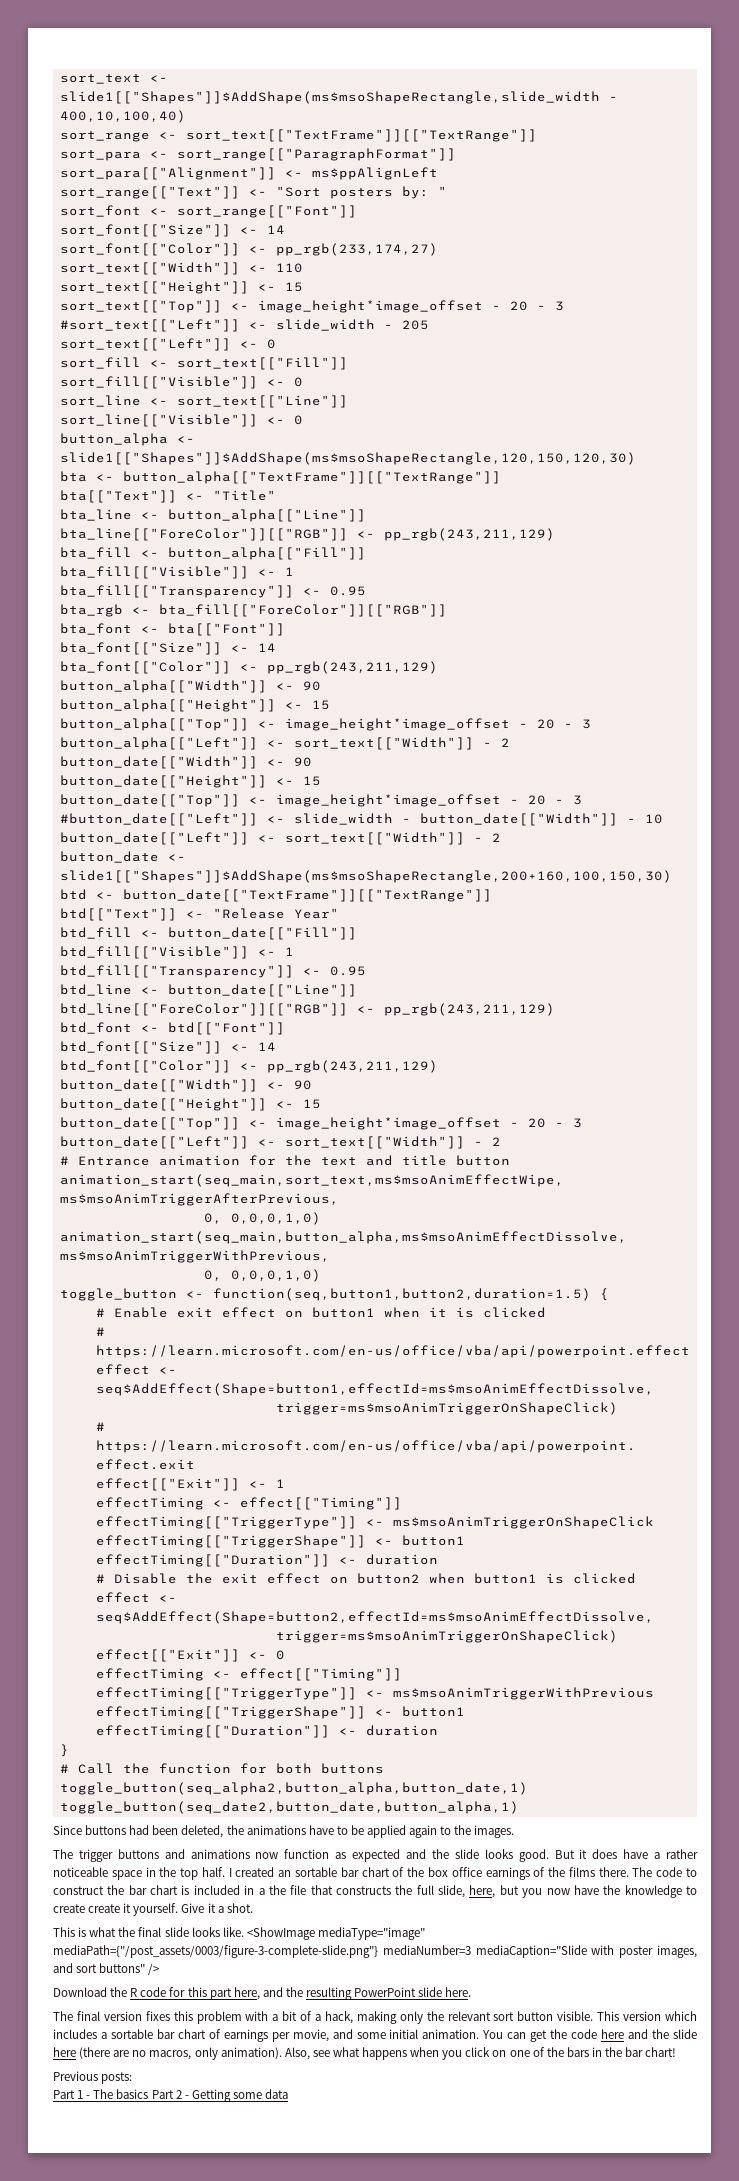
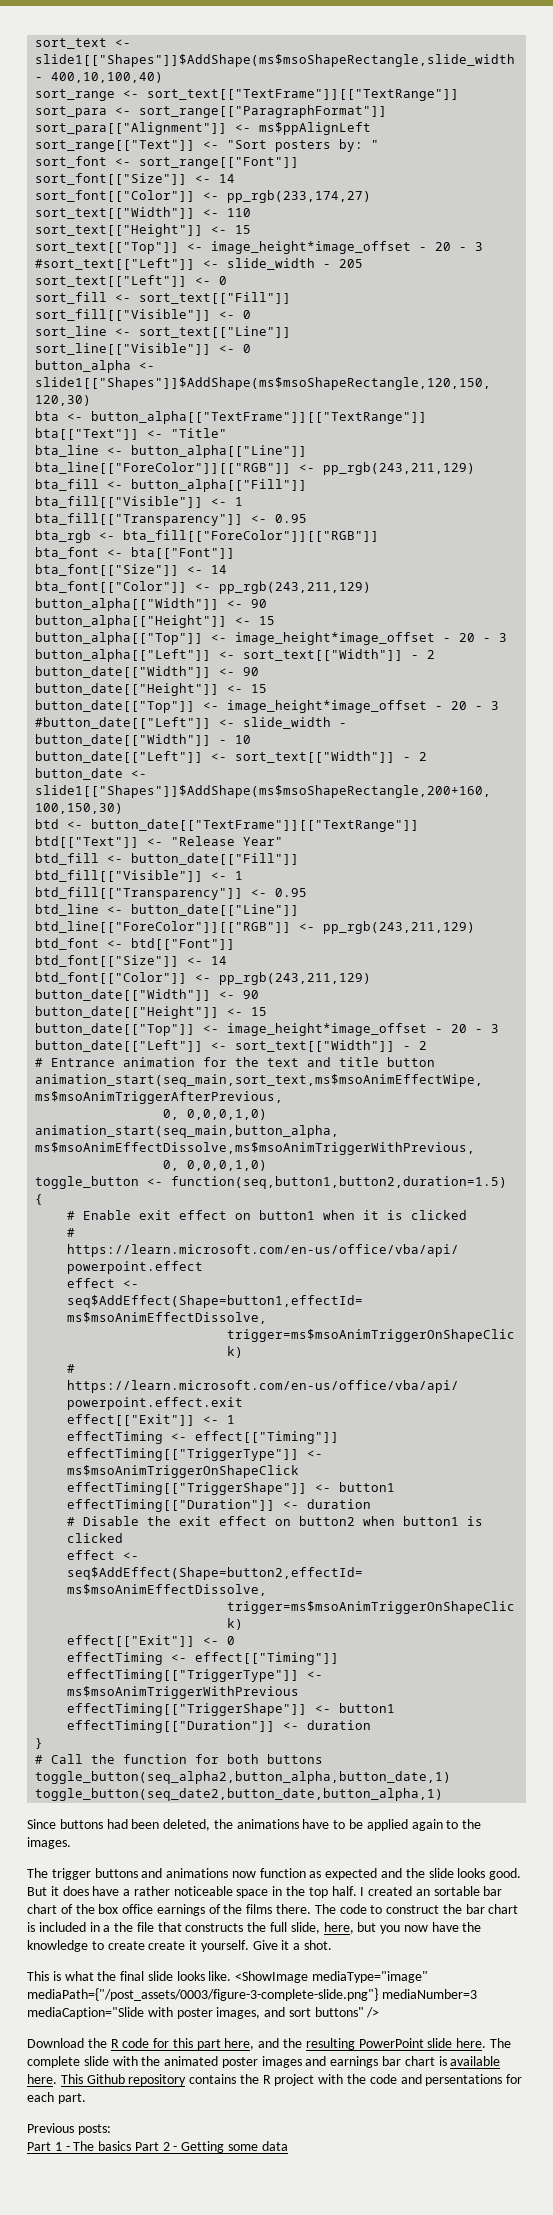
- Download the R code for this part here, and the resulting PowerPoint slide here.
- The final version fixes this problem with a bit of a hack, making only the relevant sort button visible. This version which includes a sortable bar chart of earnings per movie, and some initial animation. You can get the code here and the slide here (there are no macros, only animation). Also, see what happens when you click on one of the bars in the bar chart!
+ Download the R code for this part here, and the resulting PowerPoint slide here. The complete slide with the animated poster images and earnings bar chart is available here. This Github repository contains the R project with the code and persentations for each part.

